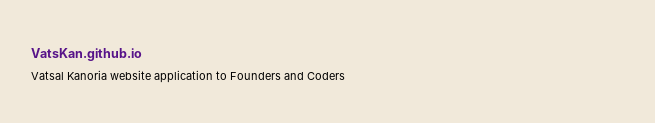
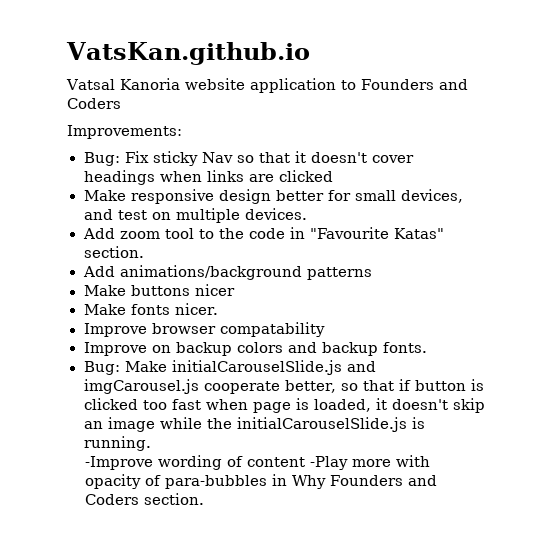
+ Improvements:
+ Bug: Fix sticky Nav so that it doesn't cover headings when links are clicked
+ Make responsive design better for small devices, and test on multiple devices.
+ Add zoom tool to the code in "Favourite Katas" section.
+ Add animations/background patterns
+ Make buttons nicer
+ Make fonts nicer.
+ Improve browser compatability
+ Improve on backup colors and backup fonts.
+ Bug: Make initialCarouselSlide.js and imgCarousel.js cooperate better, so that if button is clicked too fast when page is loaded, it doesn't skip an image while the initialCarouselSlide.js is running.
+ -Improve wording of content -Play more with opacity of para-bubbles in Why Founders and Coders section.

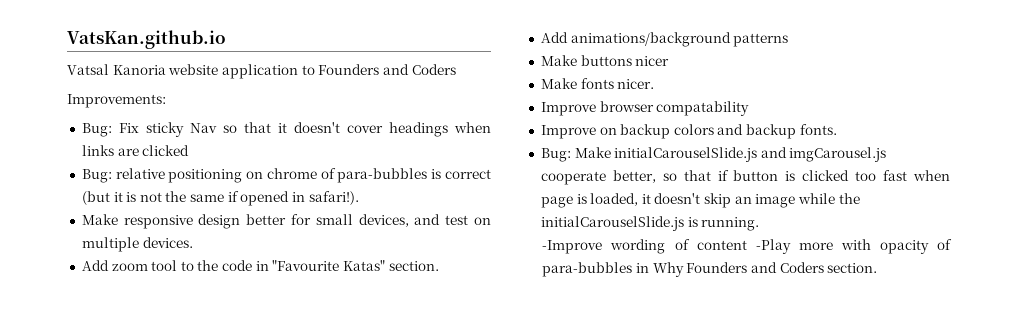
+ Bug: relative positioning on chrome of para-bubbles is correct (but it is not the same if opened in safari!).

